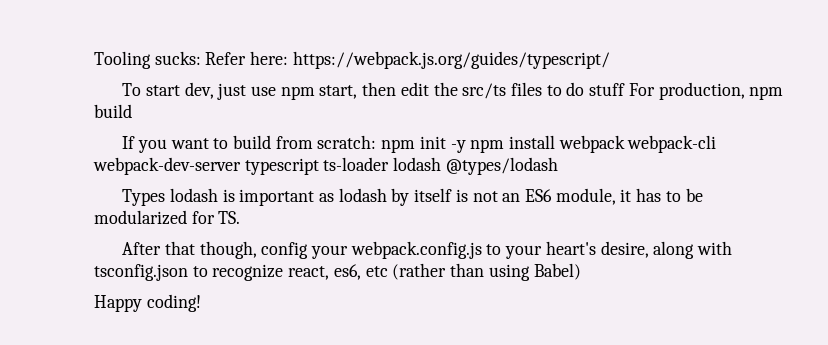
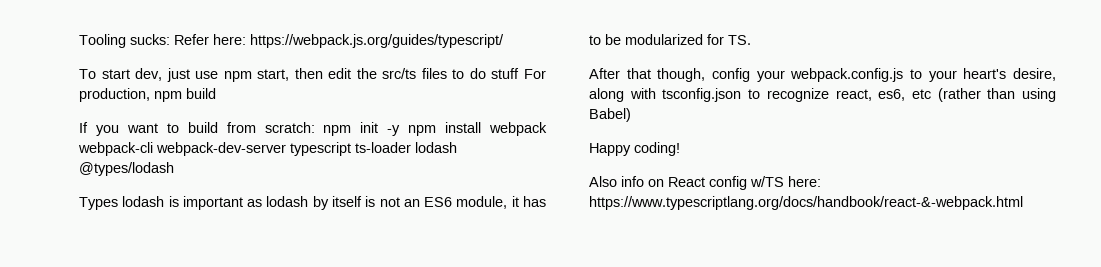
+ Also info on React config w/TS here: https://www.typescriptlang.org/docs/handbook/react-&-webpack.html

